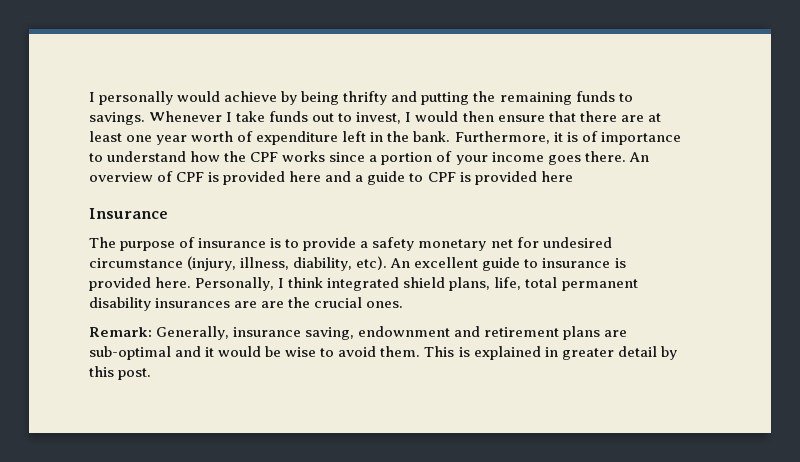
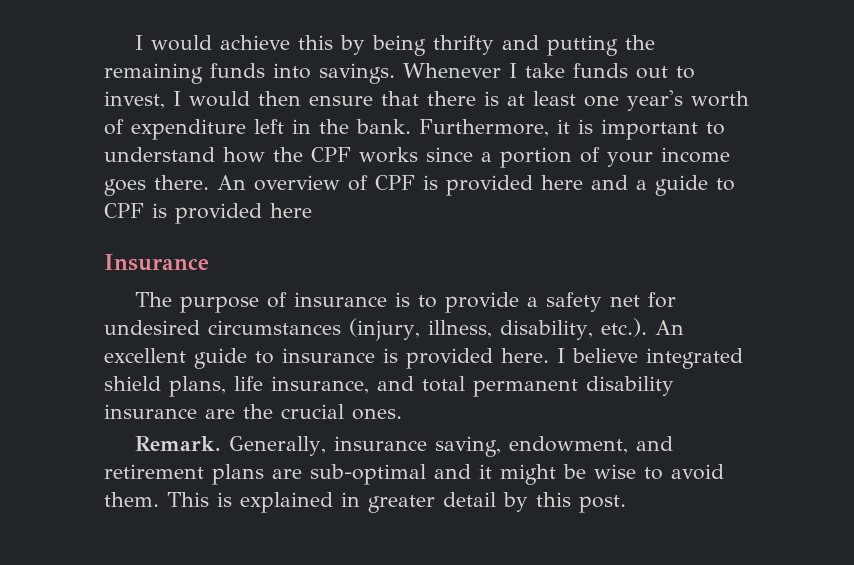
- I personally would achieve by being thrifty and putting the remaining funds to savings.
+ I would achieve this by being thrifty and putting the remaining funds into savings.
- Whenever I take funds out to invest, I would then ensure that there are at least one year worth of expenditure left in the bank.
+ Whenever I take funds out to invest, I would then ensure that there is at least one year's worth of expenditure left in the bank.
- Furthermore, it is of importance to understand how the CPF works since a portion of your income goes there.
+ Furthermore, it is important to understand how the CPF works since a portion of your income goes there.
- The purpose of insurance is to provide a safety monetary net for undesired circumstance (injury, illness, diability, etc). An excellent guide to insurance is provided here.
+ The purpose of insurance is to provide a safety net for undesired circumstances (injury, illness, disability, etc.). An excellent guide to insurance is provided here.
- Personally, I think integrated shield plans, life, total permanent disability insurances are are the crucial ones.
+ I believe integrated shield plans, life insurance, and total permanent disability insurance are the crucial ones.
- Remark: Generally, insurance saving, endownment and retirement plans are sub-optimal and it would be wise to avoid them.
+ Remark. Generally, insurance saving, endowment, and retirement plans are sub-optimal and it might be wise to avoid them.

